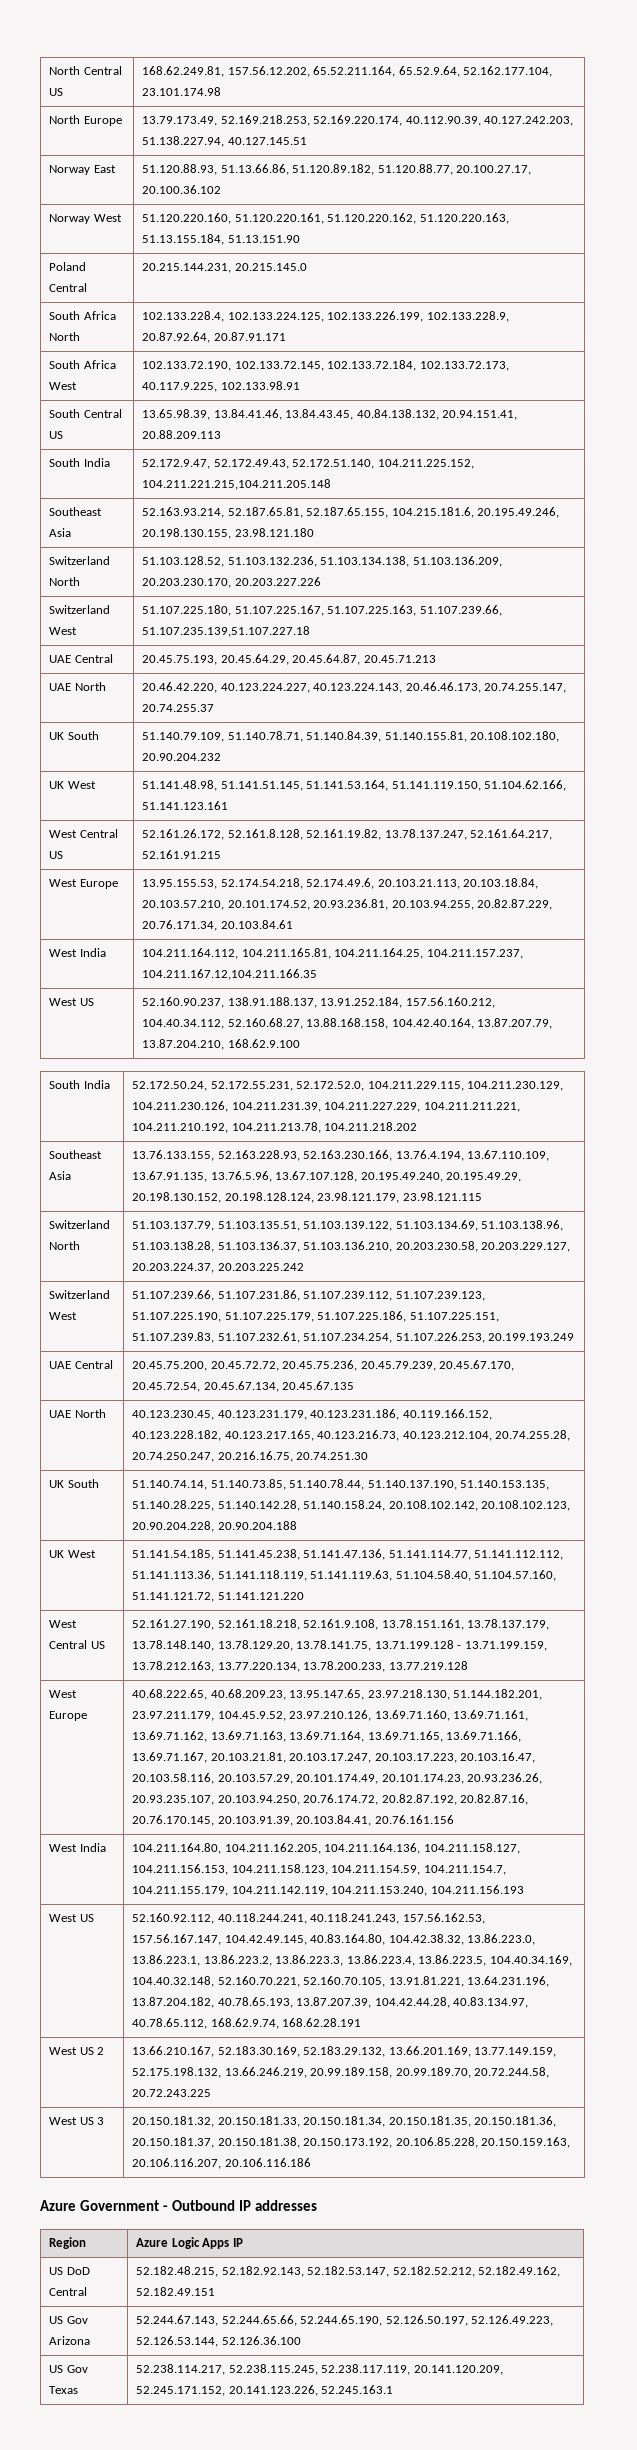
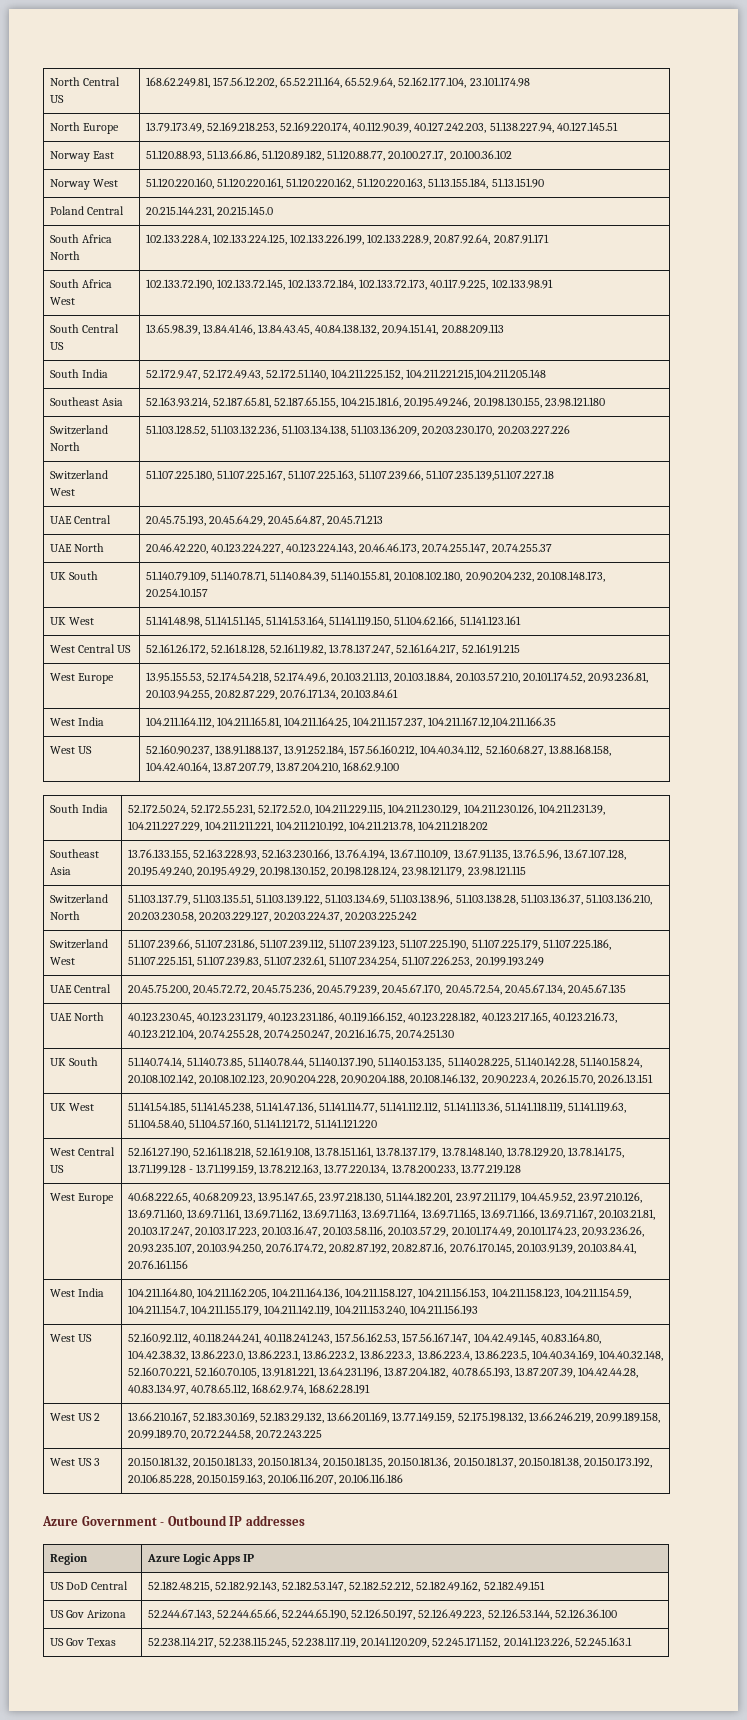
- UK South | 51.140.79.109, 51.140.78.71, 51.140.84.39, 51.140.155.81, 20.108.102.180, 20.90.204.232
+ UK South | 51.140.79.109, 51.140.78.71, 51.140.84.39, 51.140.155.81, 20.108.102.180, 20.90.204.232, 20.108.148.173, 20.254.10.157
- UK South | 51.140.74.14, 51.140.73.85, 51.140.78.44, 51.140.137.190, 51.140.153.135, 51.140.28.225, 51.140.142.28, 51.140.158.24, 20.108.102.142, 20.108.102.123, 20.90.204.228, 20.90.204.188
+ UK South | 51.140.74.14, 51.140.73.85, 51.140.78.44, 51.140.137.190, 51.140.153.135, 51.140.28.225, 51.140.142.28, 51.140.158.24, 20.108.102.142, 20.108.102.123, 20.90.204.228, 20.90.204.188, 20.108.146.132, 20.90.223.4, 20.26.15.70, 20.26.13.151

